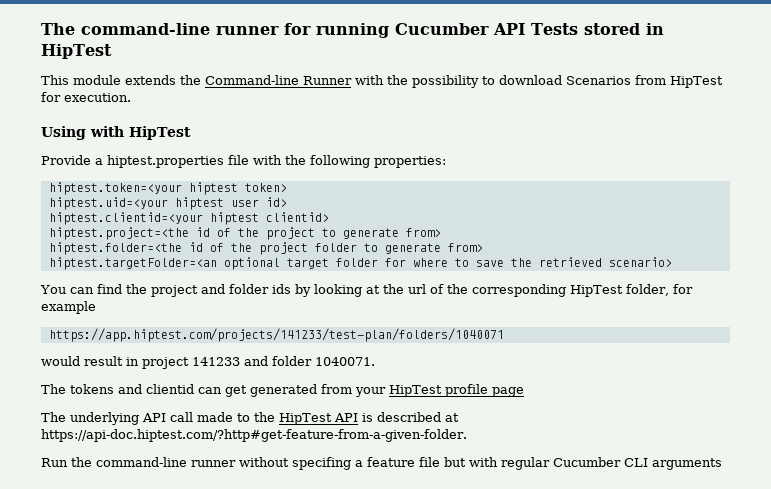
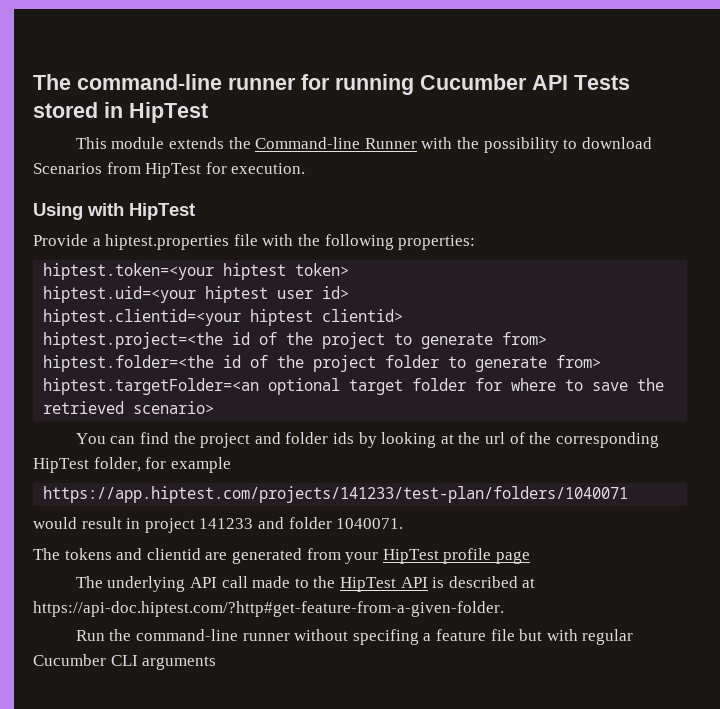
- The tokens and clientid can get generated from your HipTest profile page
+ The tokens and clientid are generated from your HipTest profile page

